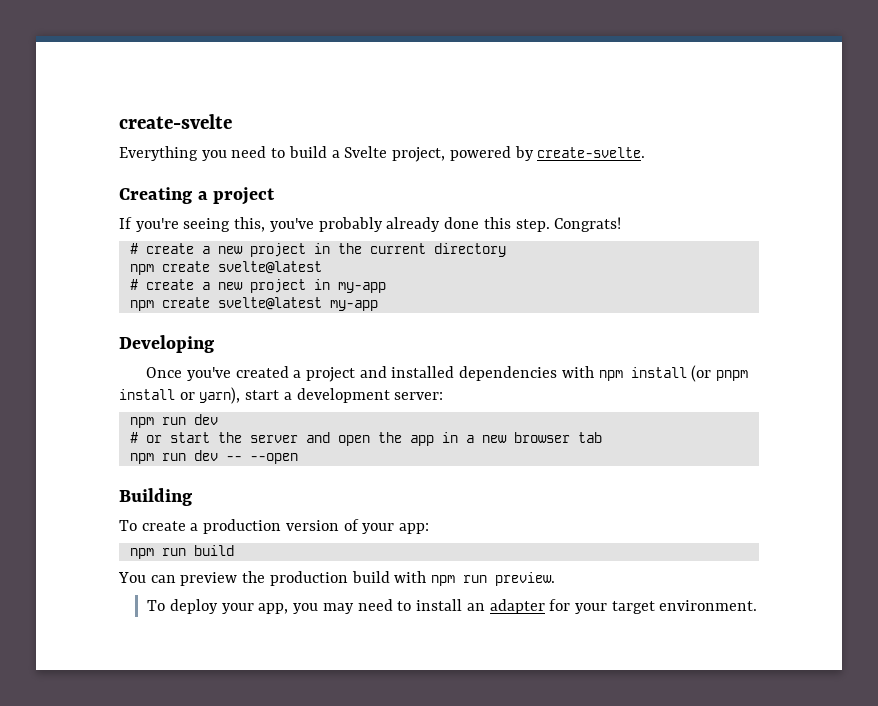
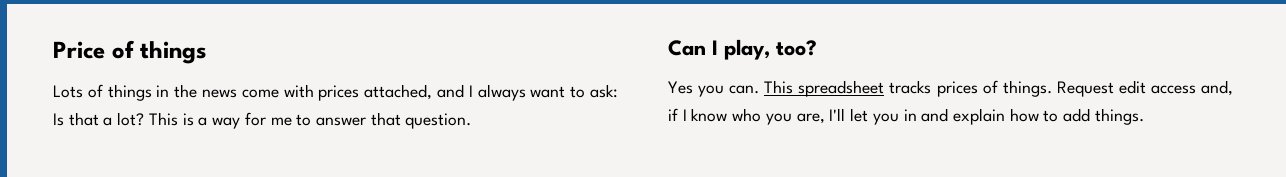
- create-svelte
- Everything you need to build a Svelte project, powered by create-svelte.
- Creating a project
- If you're seeing this, you've probably already done this step. Congrats!
- # create a new project in the current directory
- npm create svelte@latest
- # create a new project in my-app
- npm create svelte@latest my-app
- Developing
- Once you've created a project and installed dependencies with npm install (or pnpm install or yarn), start a development server:
- npm run dev
- # or start the server and open the app in a new browser tab
- npm run dev -- --open
- Building
- To create a production version of your app:
- npm run build
- You can preview the production build with npm run preview.
- To deploy your app, you may need to install an adapter for your target environment.
+ Price of things
+ Lots of things in the news come with prices attached, and I always want to ask: Is that a lot? This is a way for me to answer that question.
+ Can I play, too?
+ Yes you can. This spreadsheet tracks prices of things. Request edit access and, if I know who you are, I'll let you in and explain how to add things.

